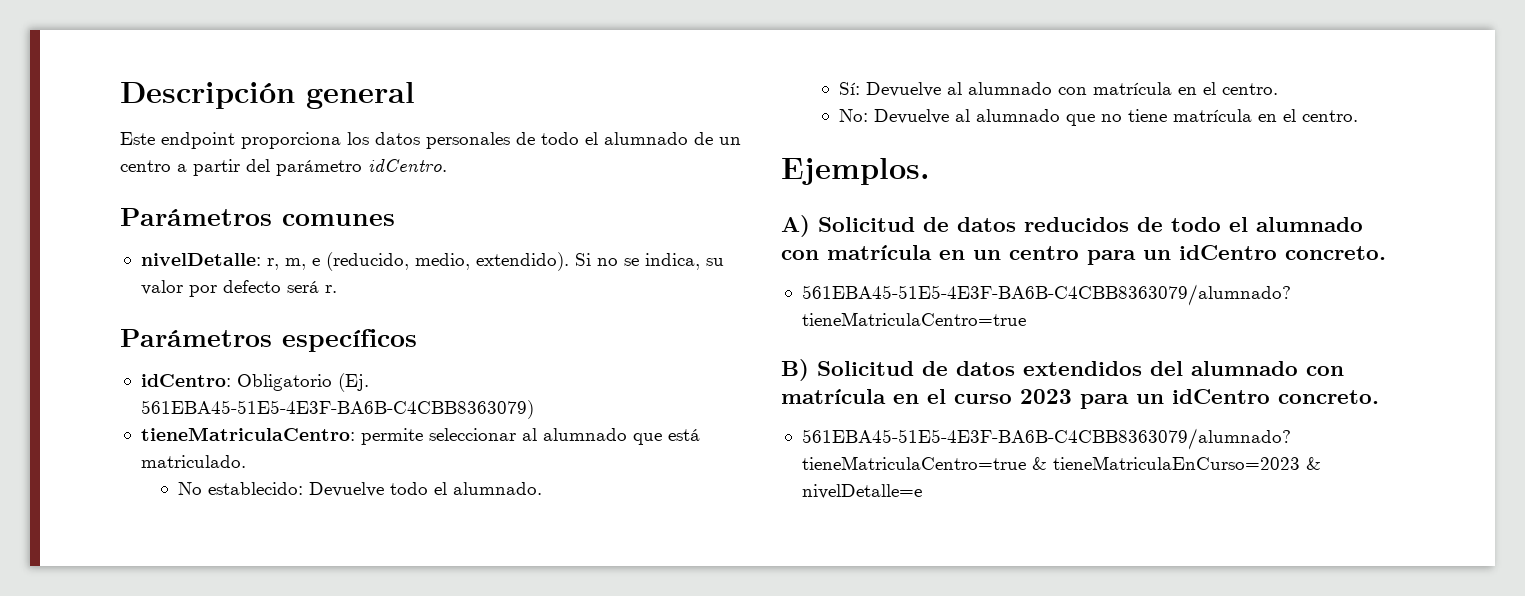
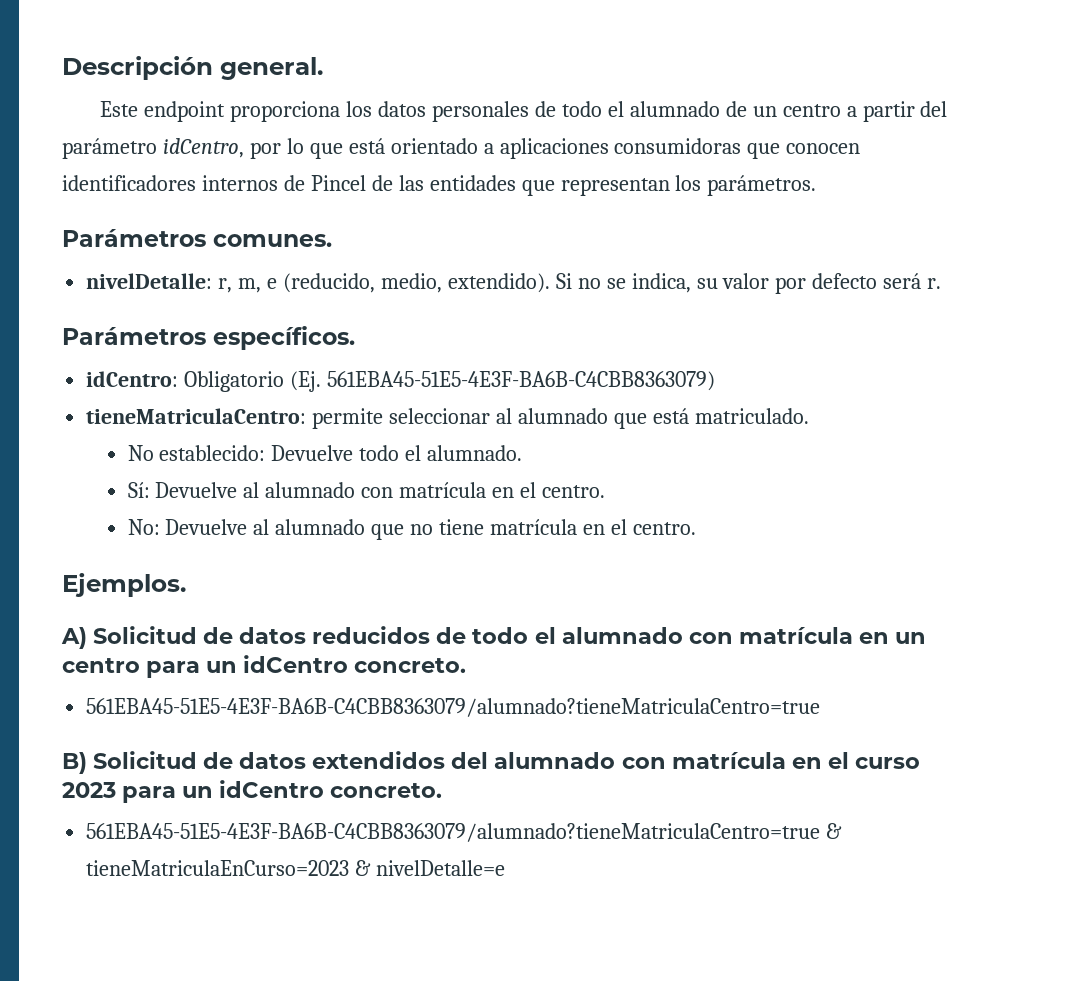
- Descripción general
+ Descripción general.
- Este endpoint proporciona los datos personales de todo el alumnado de un centro a partir del parámetro idCentro.
- Parámetros comunes
+ Este endpoint proporciona los datos personales de todo el alumnado de un centro a partir del parámetro idCentro, por lo que está orientado a aplicaciones consumidoras que conocen identificadores internos de Pincel de las entidades que representan los parámetros.
+ Parámetros comunes.
- Parámetros específicos
+ Parámetros específicos.

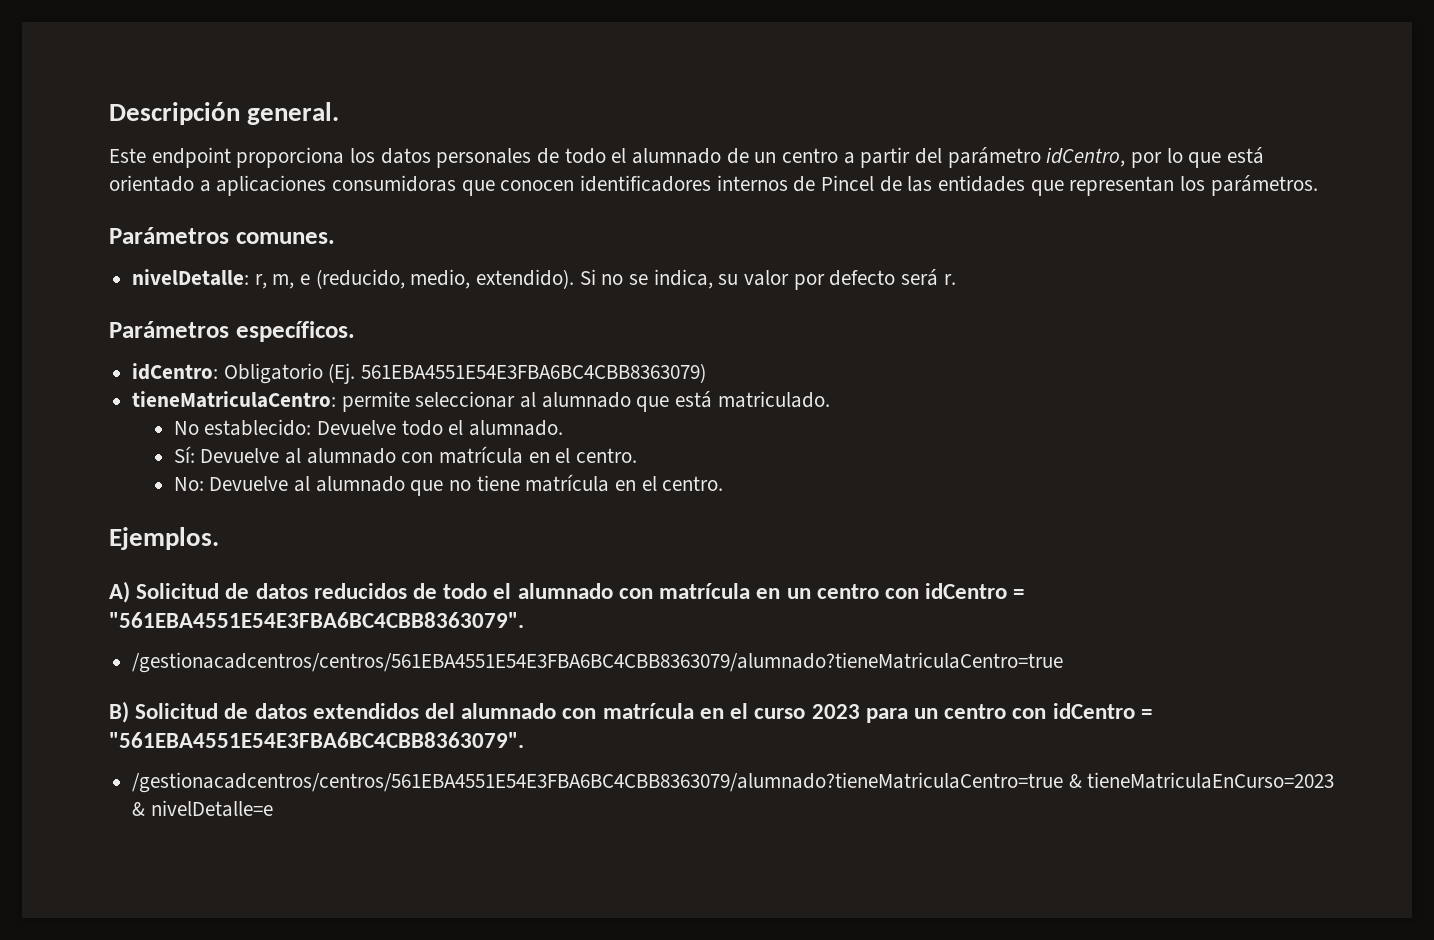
- idCentro: Obligatorio (Ej. 561EBA45-51E5-4E3F-BA6B-C4CBB8363079)
+ idCentro: Obligatorio (Ej. 561EBA4551E54E3FBA6BC4CBB8363079)
- A) Solicitud de datos reducidos de todo el alumnado con matrícula en un centro para un idCentro concreto.
- 561EBA45-51E5-4E3F-BA6B-C4CBB8363079/alumnado?tieneMatriculaCentro=true
+ A) Solicitud de datos reducidos de todo el alumnado con matrícula en un centro con idCentro = "561EBA4551E54E3FBA6BC4CBB8363079".
+ /gestionacadcentros/centros/561EBA4551E54E3FBA6BC4CBB8363079/alumnado?tieneMatriculaCentro=true
- B) Solicitud de datos extendidos del alumnado con matrícula en el curso 2023 para un idCentro concreto.
- 561EBA45-51E5-4E3F-BA6B-C4CBB8363079/alumnado?tieneMatriculaCentro=true & tieneMatriculaEnCurso=2023 & nivelDetalle=e
+ B) Solicitud de datos extendidos del alumnado con matrícula en el curso 2023 para un centro con idCentro = "561EBA4551E54E3FBA6BC4CBB8363079".
+ /gestionacadcentros/centros/561EBA4551E54E3FBA6BC4CBB8363079/alumnado?tieneMatriculaCentro=true & tieneMatriculaEnCurso=2023 & nivelDetalle=e

